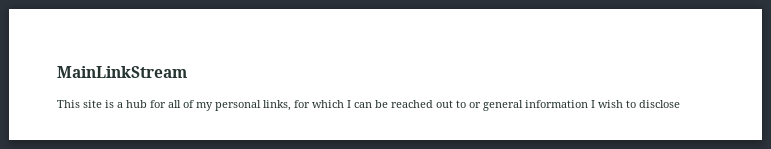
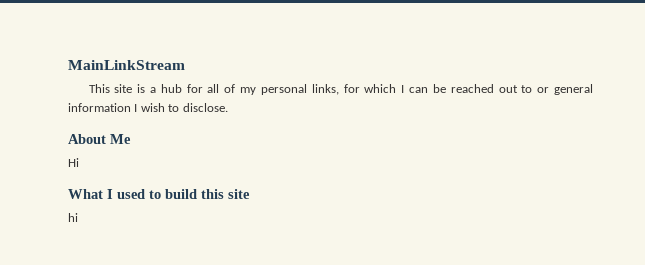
- This site is a hub for all of my personal links, for which I can be reached out to or general information I wish to disclose
+ This site is a hub for all of my personal links, for which I can be reached out to or general information I wish to disclose.
+ About Me
+ Hi
+ What I used to build this site
+ hi

